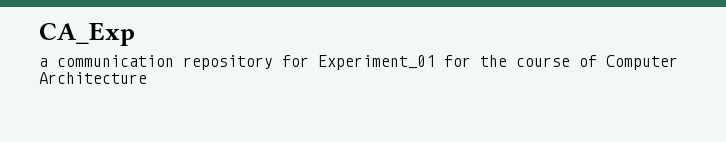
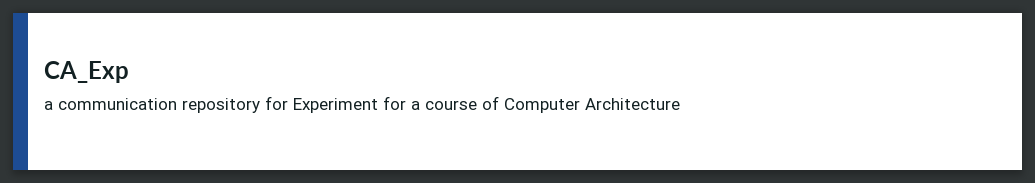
- a communication repository for Experiment_01 for the course of Computer Architecture
+ a communication repository for Experiment for a course of Computer Architecture

